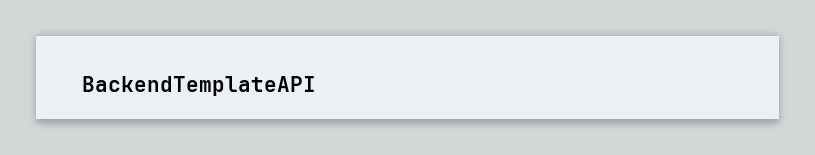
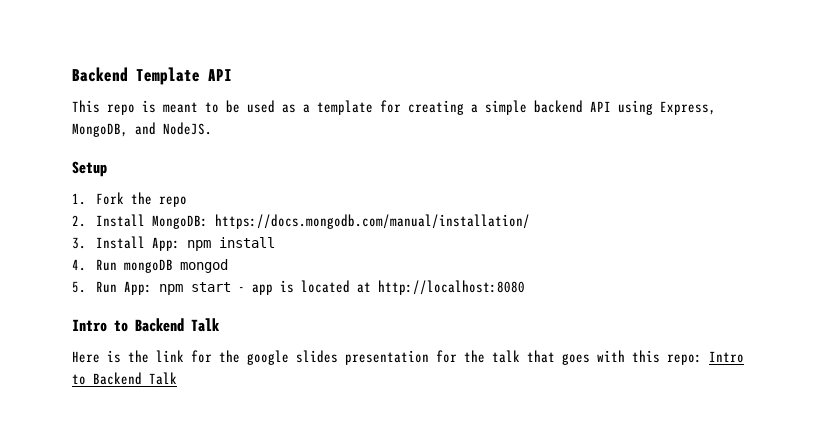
- BackendTemplateAPI
+ Backend Template API
+ This repo is meant to be used as a template for creating a simple backend API using Express, MongoDB, and NodeJS.
+ Setup
+ 1. Fork the repo
+ 2. Install MongoDB: https://docs.mongodb.com/manual/installation/
+ 3. Install App: npm install
+ 4. Run mongoDB mongod
+ 5. Run App: npm start - app is located at http://localhost:8080
+ Intro to Backend Talk
+ Here is the link for the google slides presentation for the talk that goes with this repo: Intro to Backend Talk

